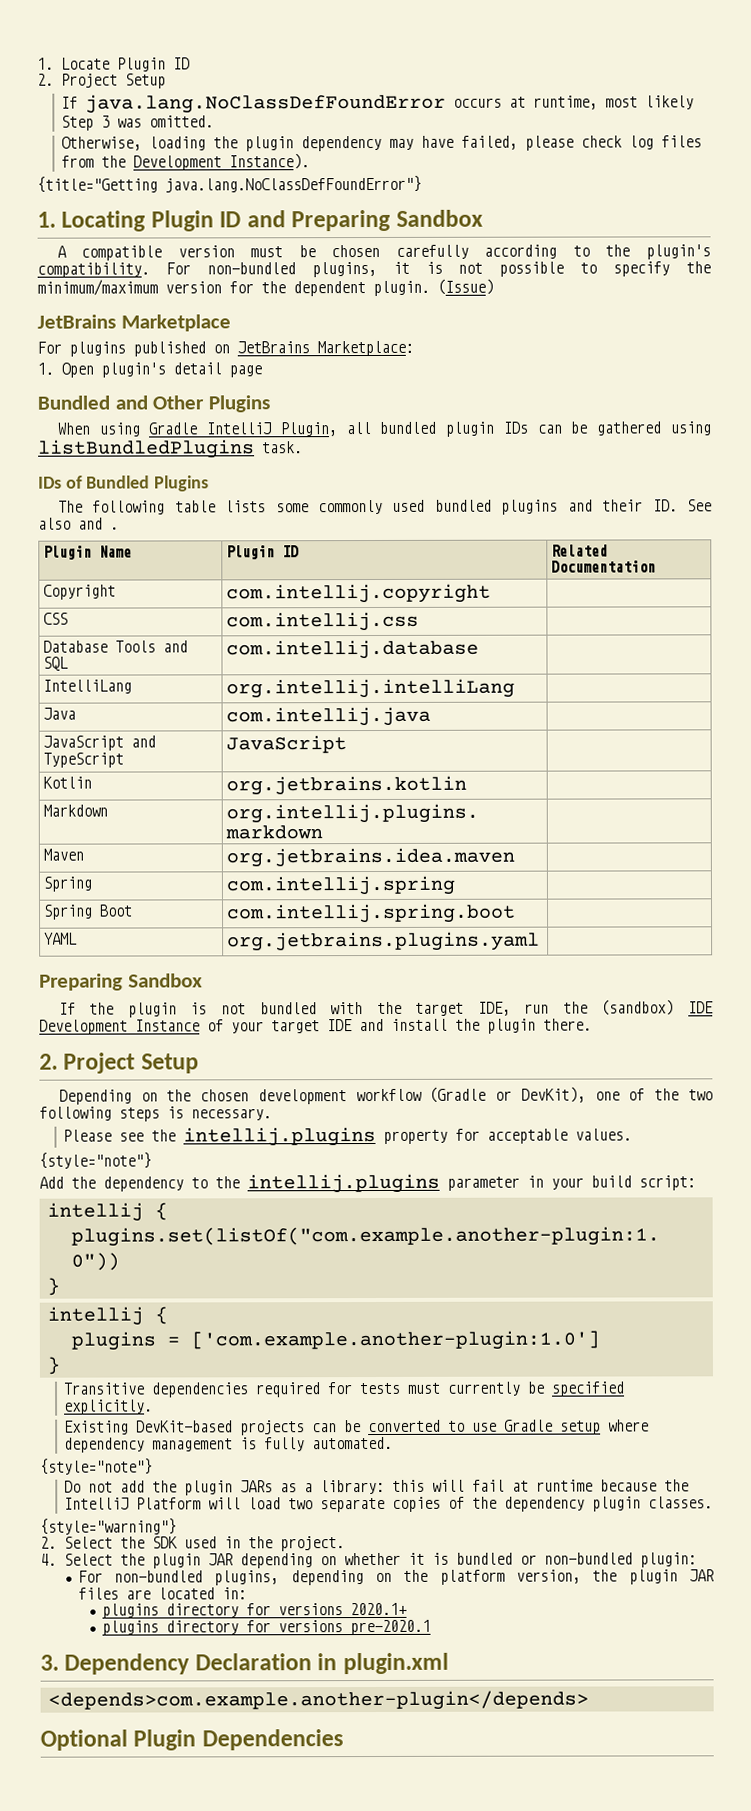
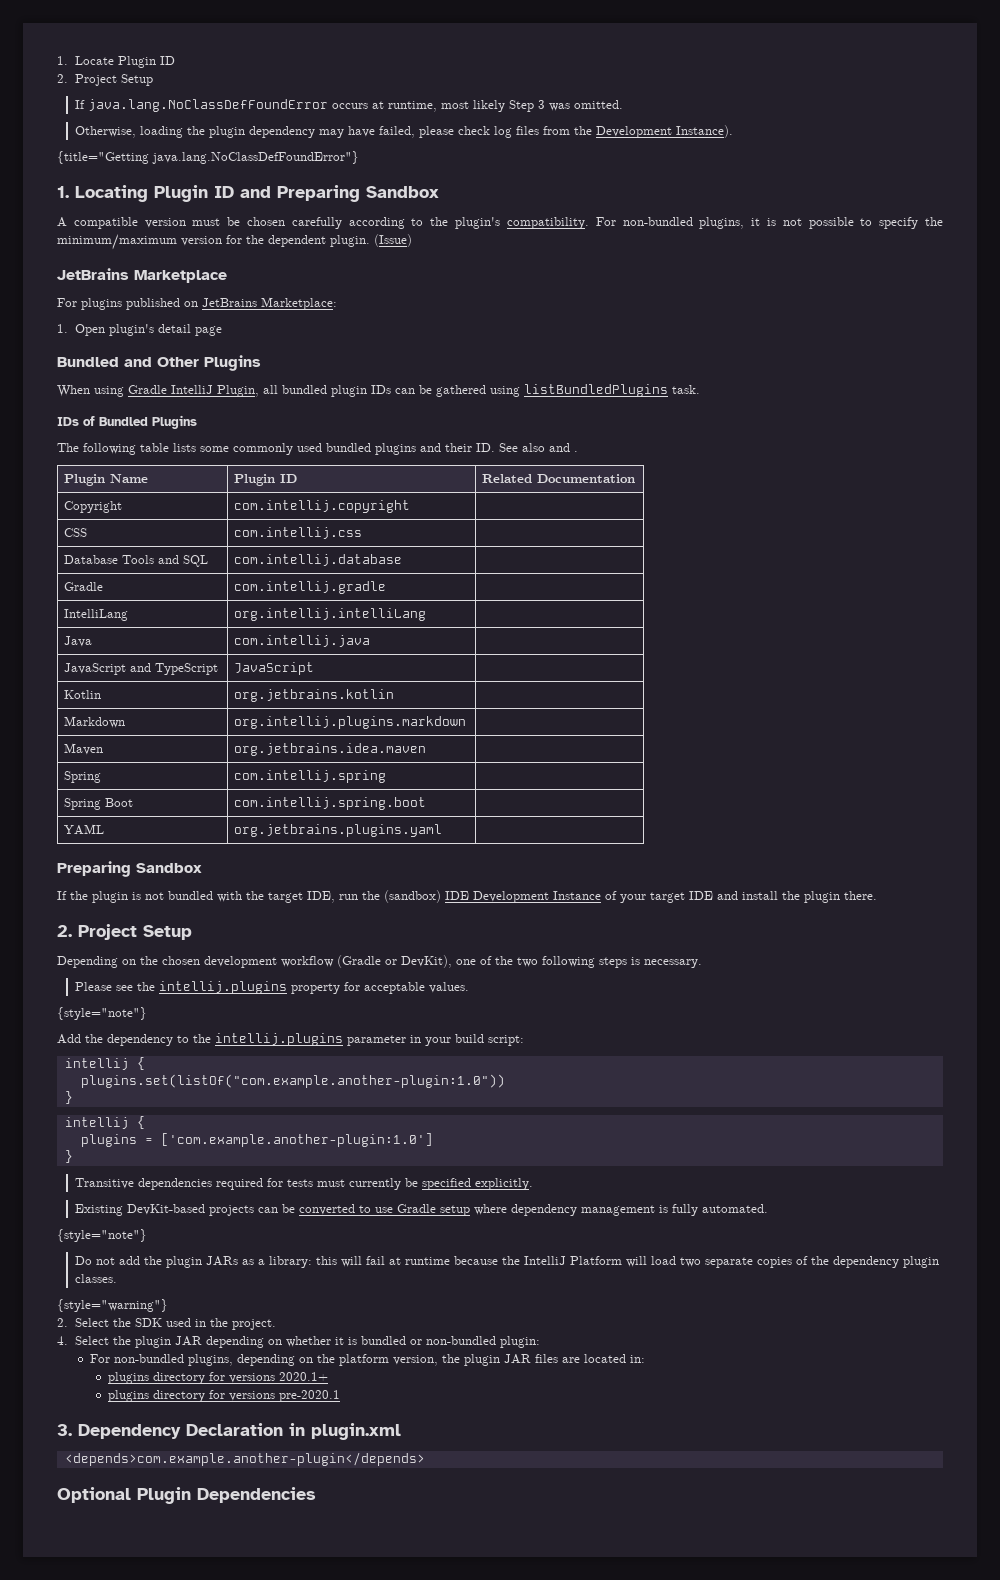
+ Gradle | com.intellij.gradle |

